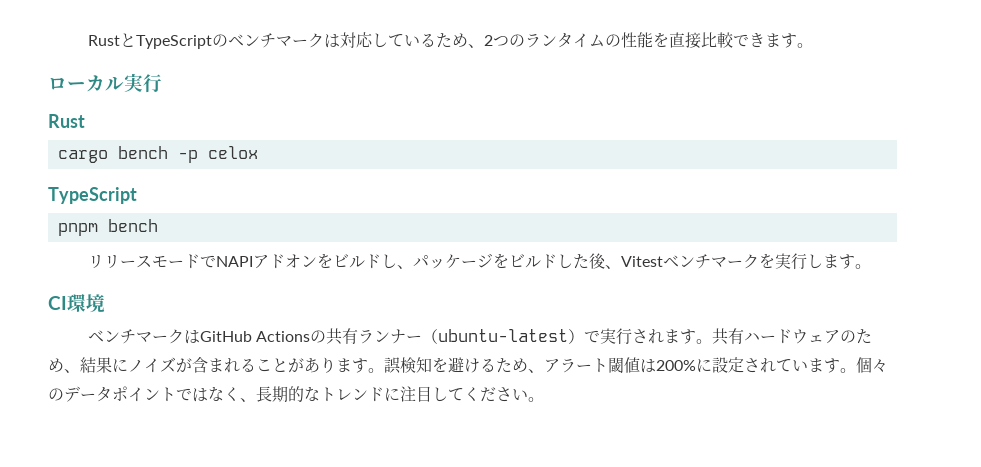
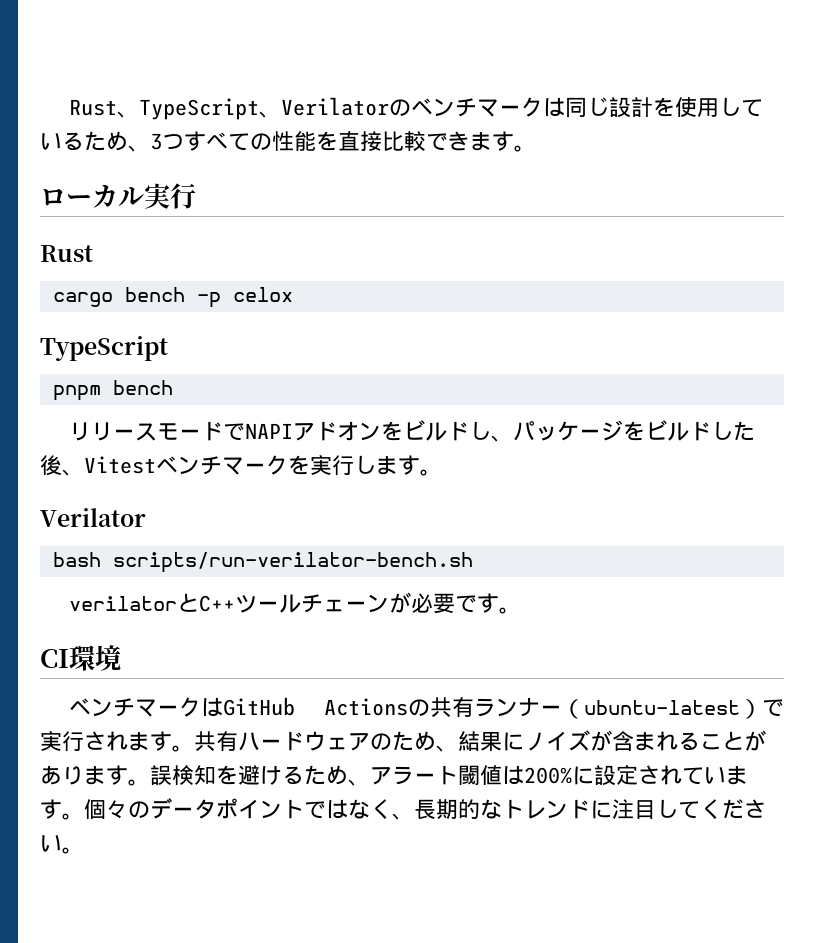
- RustとTypeScriptのベンチマークは対応しているため、2つのランタイムの性能を直接比較できます。
+ Rust、TypeScript、Verilatorのベンチマークは同じ設計を使用しているため、3つすべての性能を直接比較できます。
  リリースモードでNAPIアドオンをビルドし、パッケージをビルドした後、Vitestベンチマークを実行します。
+ Verilator
+ bash scripts/run-verilator-bench.sh
+ verilatorとC++ツールチェーンが必要です。

